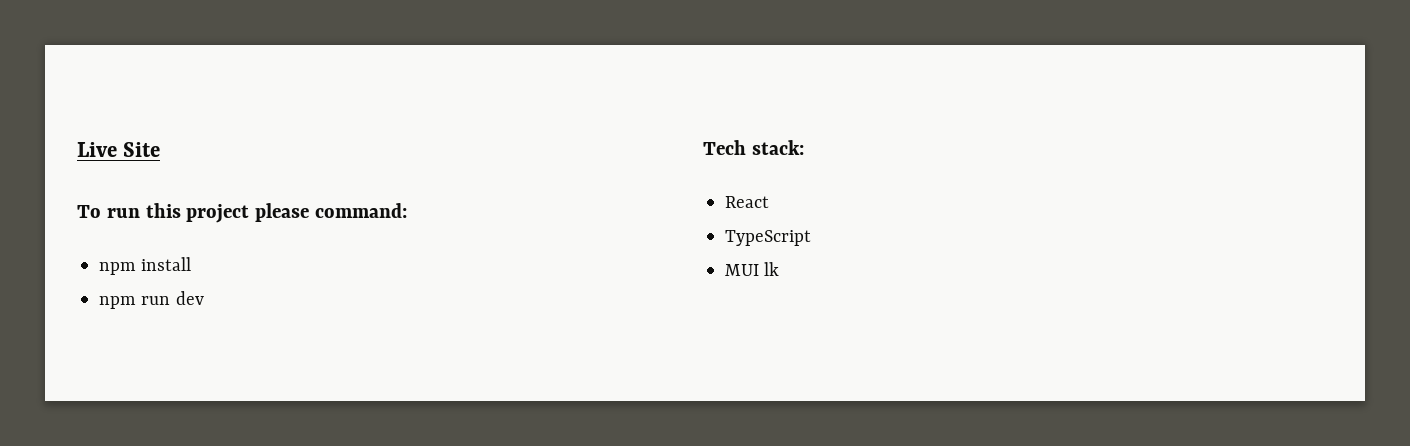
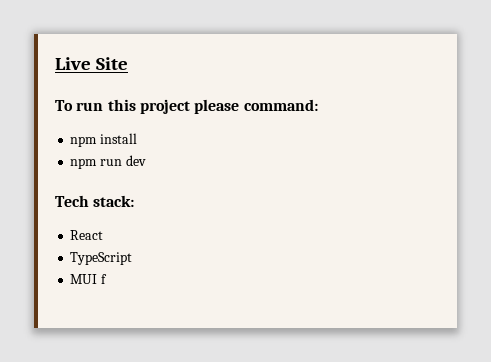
- MUI lk
+ MUI f

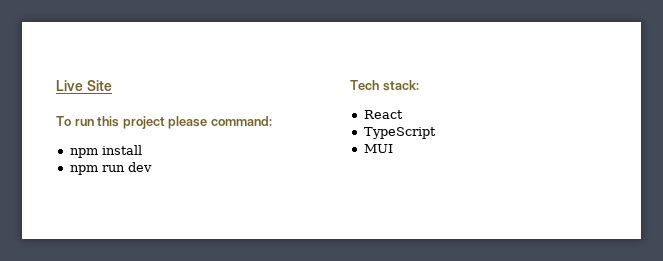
- MUI f
+ MUI

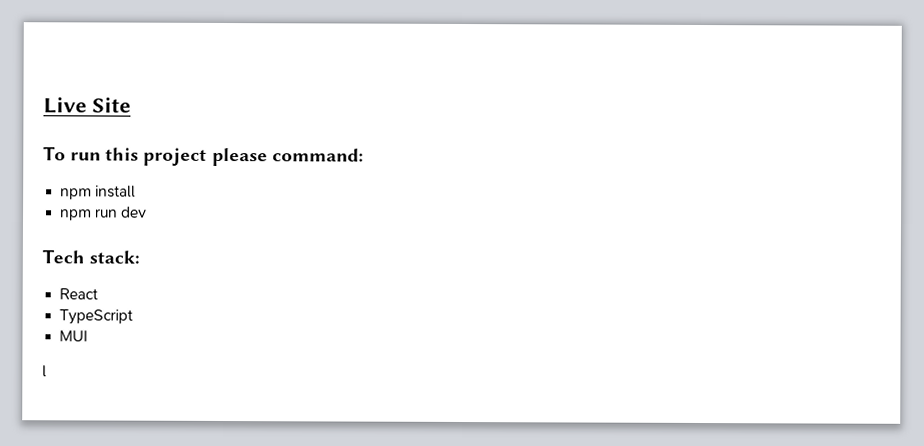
+ l

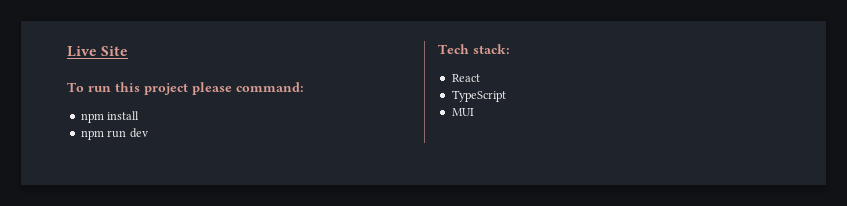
- l

